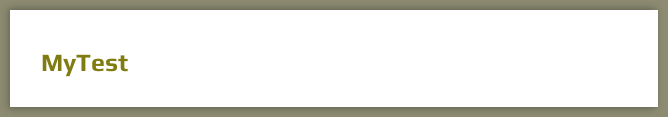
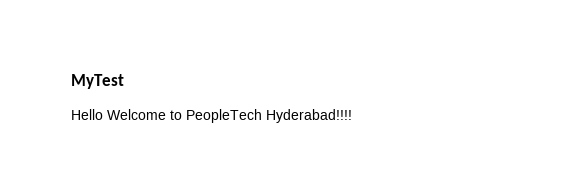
+ Hello Welcome to PeopleTech Hyderabad!!!!

